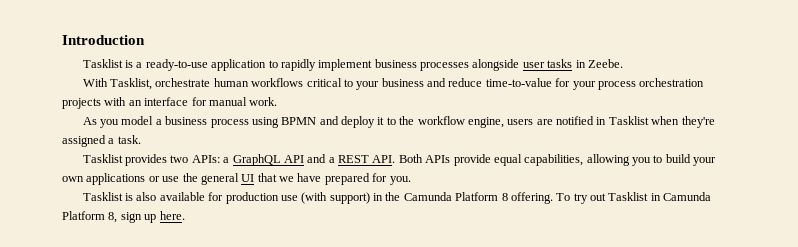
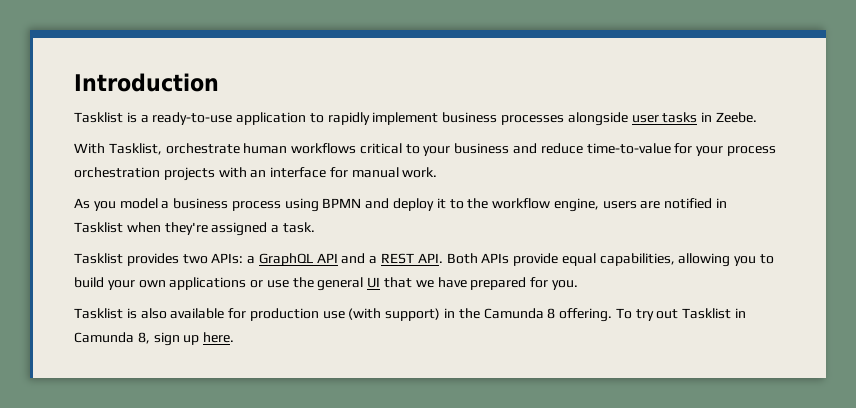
- Tasklist is also available for production use (with support) in the Camunda Platform 8 offering.
+ Tasklist is also available for production use (with support) in the Camunda 8 offering.
- To try out Tasklist in Camunda Platform 8, sign up here.
+ To try out Tasklist in Camunda 8, sign up here.

